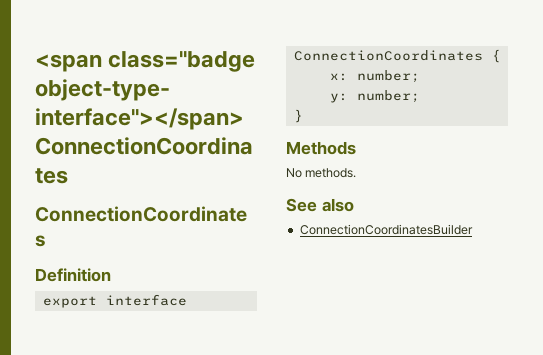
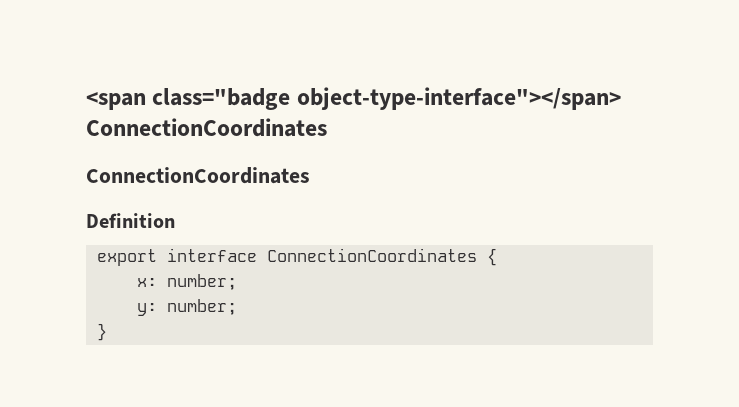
- Methods
- No methods.
- See also
- ConnectionCoordinatesBuilder

